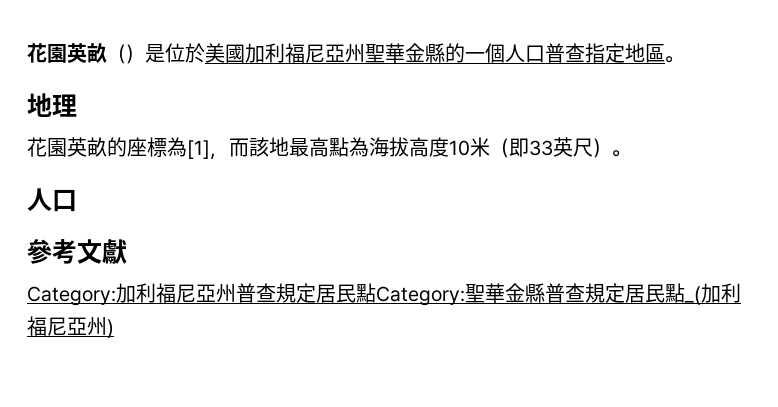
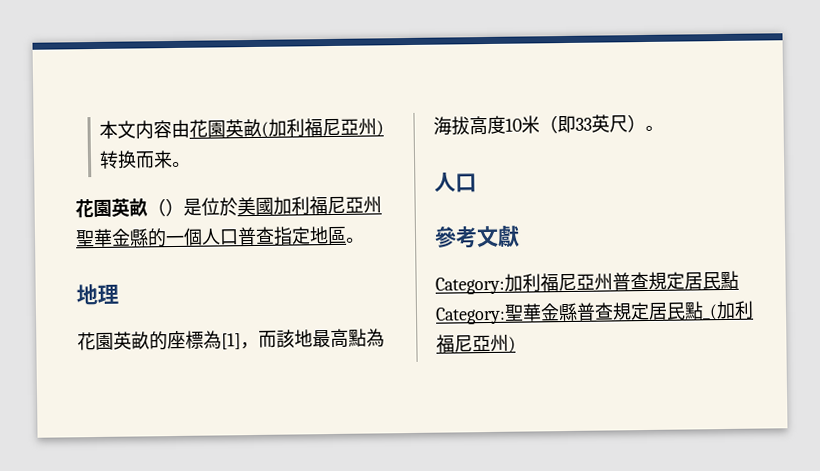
+ 本文内容由花園英畝(加利福尼亞州)转换而来。

